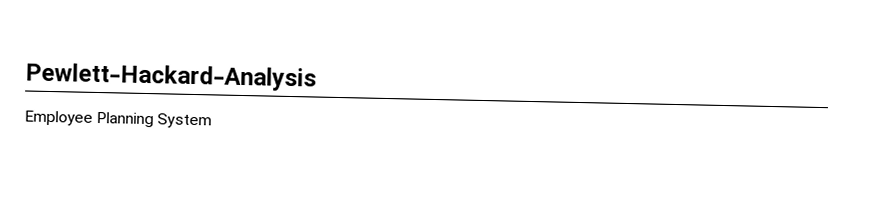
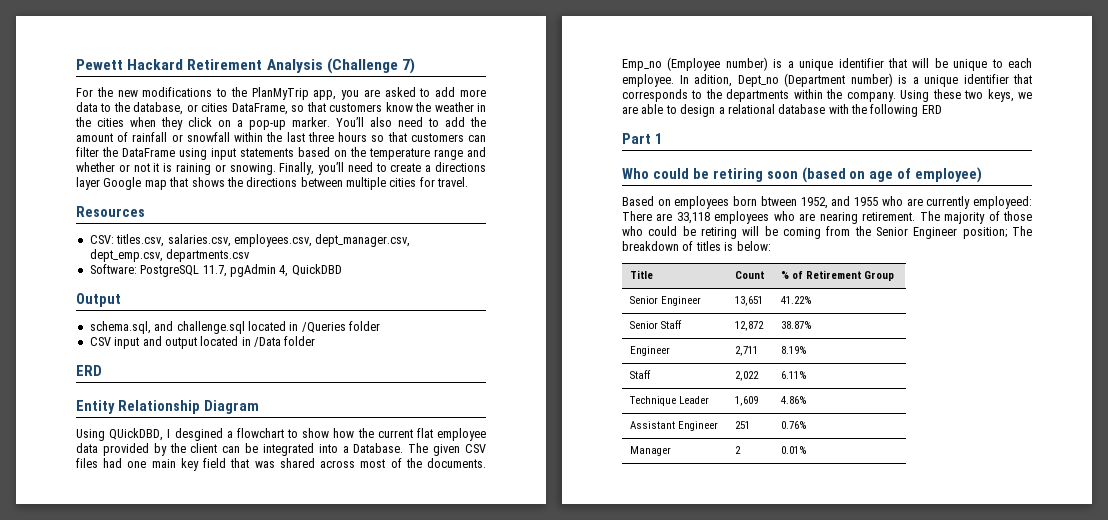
- Pewlett-Hackard-Analysis
- Employee Planning System
+ Pewett Hackard Retirement Analysis (Challenge 7)
+ For the new modifications to the PlanMyTrip app, you are asked to add more data to the database, or cities DataFrame, so that customers know the weather in the cities when they click on a pop-up marker. You’ll also need to add the amount of rainfall or snowfall within the last three hours so that customers can filter the DataFrame using input statements based on the temperature range and whether or not it is raining or snowing. Finally, you’ll need to create a directions layer Google map that shows the directions between multiple cities for travel.
+ Resources
+ CSV: titles.csv, salaries.csv, employees.csv, dept_manager.csv, dept_emp.csv, departments.csv
+ Software: PostgreSQL 11.7, pgAdmin 4, QuickDBD
+ Output
+ schema.sql, and challenge.sql located in /Queries folder
+ CSV input and output located in /Data folder
+ ERD
+ Entity Relationship Diagram
+ Using QUickDBD, I desgined a flowchart to show how the current flat employee data provided by the client can be integrated into a Database. The given CSV files had one main key field that was shared across most of the documents. Emp_no (Employee number) is a unique identifier that will be unique to each employee. In adition, Dept_no (Department number) is a unique identifier that corresponds to the departments within the company. Using these two keys, we are able to design a relational database with the following ERD
+ Part 1
+ Who could be retiring soon (based on age of employee)
+ Based on employees born btween 1952, and 1955 who are currently employeed: There are 33,118 employees who are nearing retirement. The majority of those who could be retiring will be coming from the Senior Engineer position; The breakdown of titles is below:
+ Title | Count | % of Retirement Group
+ Senior Engineer | 13,651 | 41.22%
+ Senior Staff | 12,872 | 38.87%
+ Engineer | 2,711 | 8.19%
+ Staff | 2,022 | 6.11%
+ Technique Leader | 1,609 | 4.86%
+ Assistant Engineer | 251 | 0.76%
+ Manager | 2 | 0.01%

